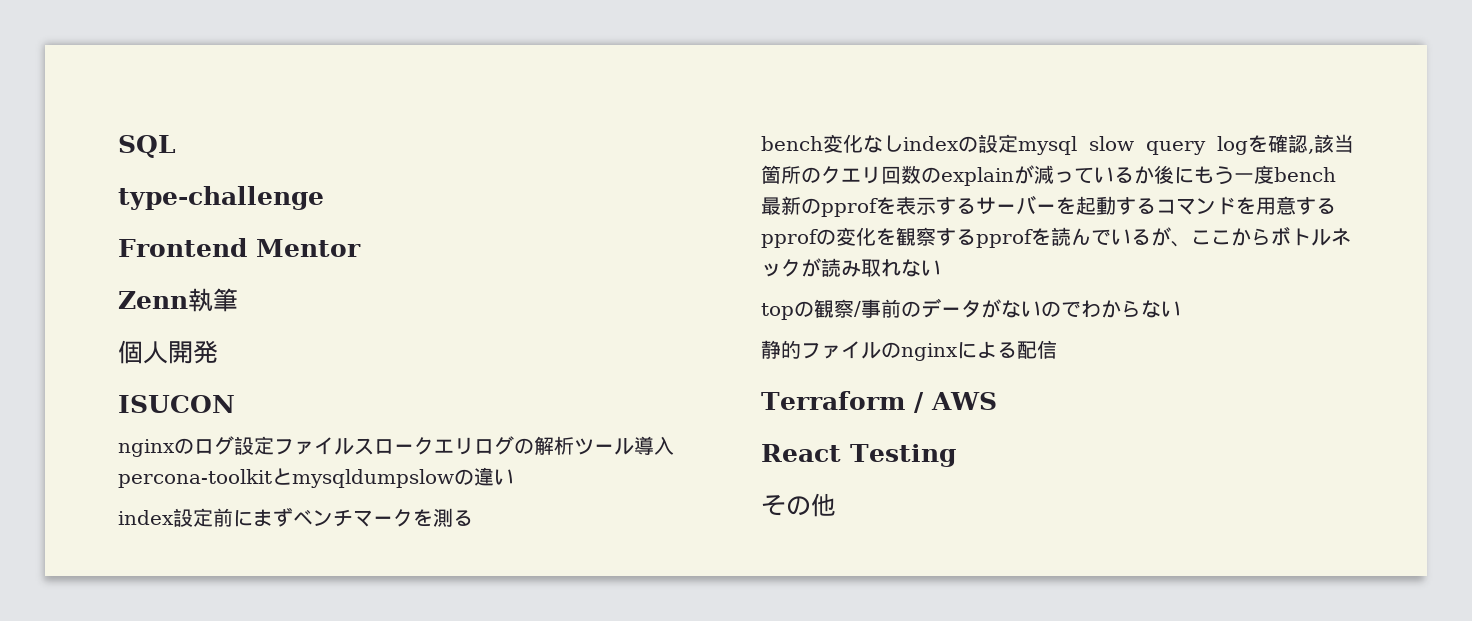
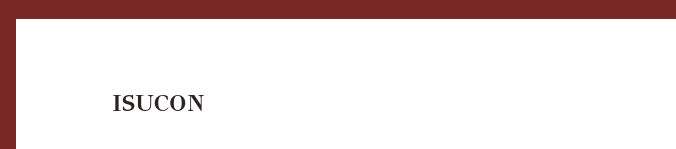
- SQL
- type-challenge
- Frontend Mentor
- Zenn執筆
- 個人開発
  ISUCON
- nginxのログ設定ファイルスロークエリログの解析ツール導入percona-toolkitとmysqldumpslowの違い
- index設定前にまずベンチマークを測る
- bench変化なしindexの設定mysql slow query logを確認,該当箇所のクエリ回数のexplainが減っているか後にもう一度bench最新のpprofを表示するサーバーを起動するコマンドを用意するpprofの変化を観察するpprofを読んでいるが、ここからボトルネックが読み取れない
- topの観察/事前のデータがないのでわからない
- 静的ファイルのnginxによる配信
- Terraform / AWS
- React Testing
- その他

